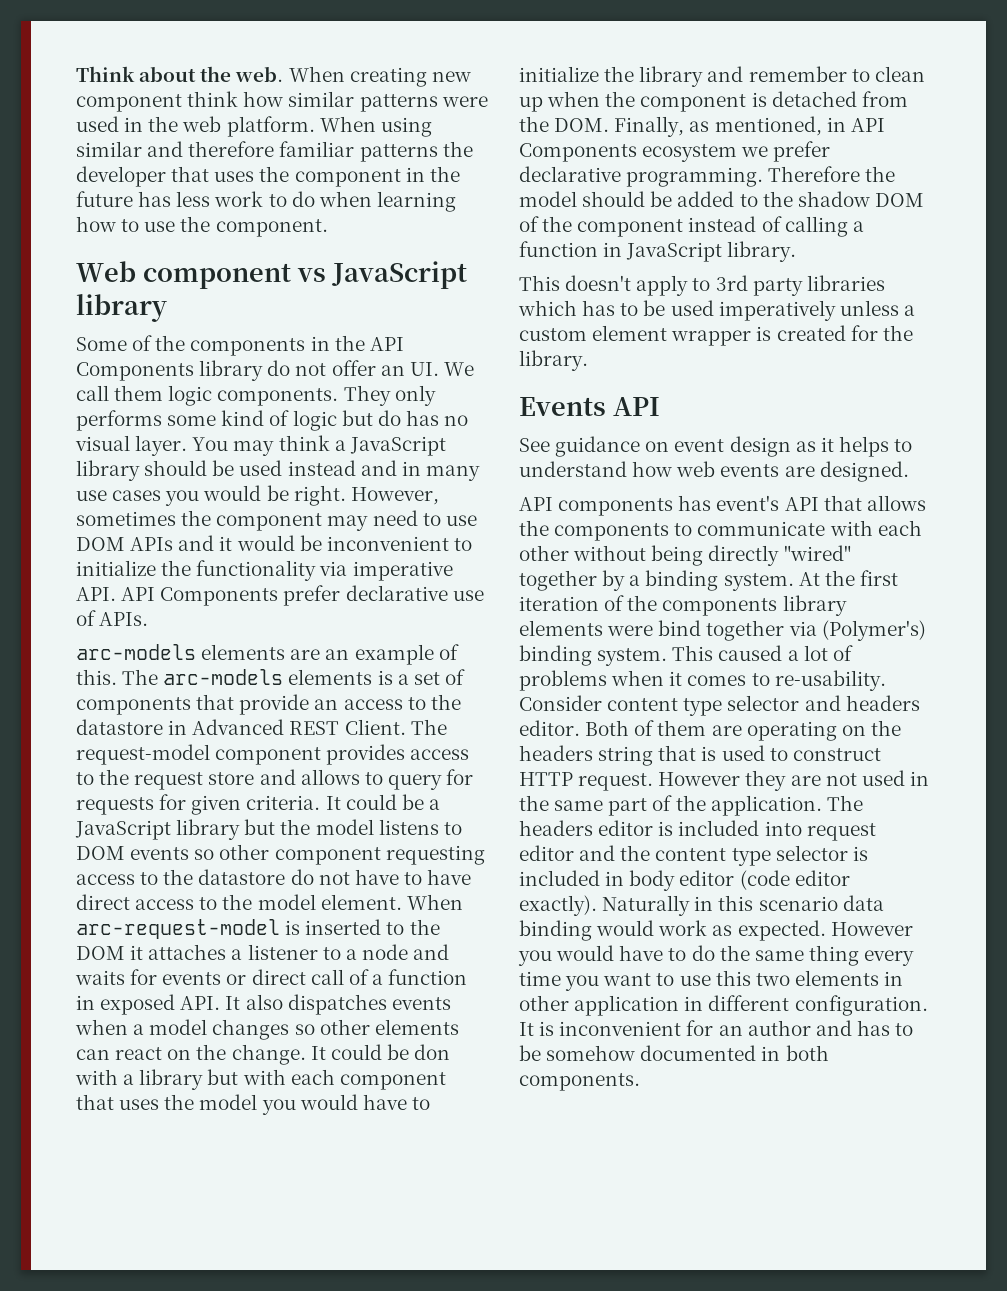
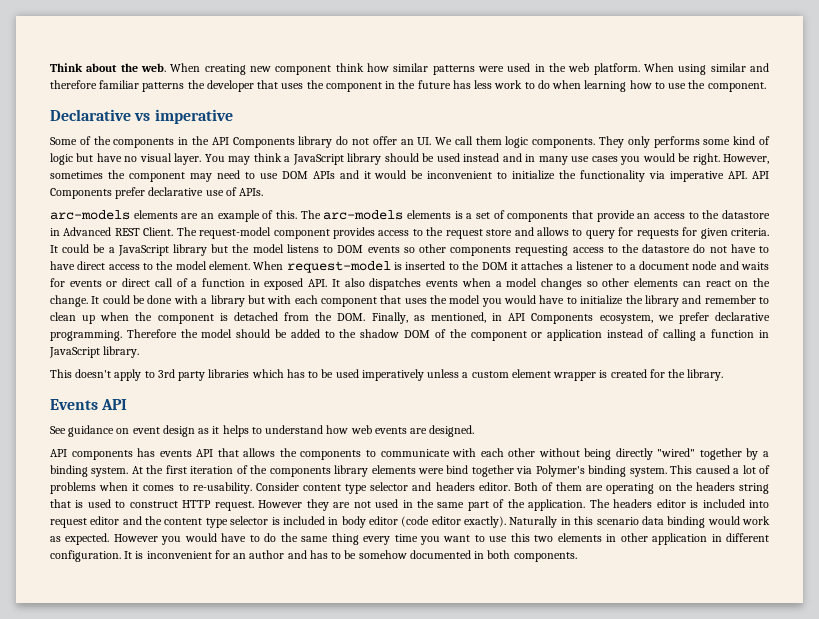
- Web component vs JavaScript library
+ Declarative vs imperative
- They only performs some kind of logic but do has no visual layer.
+ They only performs some kind of logic but have no visual layer.
- It could be a JavaScript library but the model listens to DOM events so other component requesting access to the datastore do not have to have direct access to the model element.
+ It could be a JavaScript library but the model listens to DOM events so other components requesting access to the datastore do not have to have direct access to the model element.
- When arc-request-model is inserted to the DOM it attaches a listener to a node and waits for events or direct call of a function in exposed API. It also dispatches events when a model changes so other elements can react on the change.
+ When request-model is inserted to the DOM it attaches a listener to a document node and waits for events or direct call of a function in exposed API. It also dispatches events when a model changes so other elements can react on the change.
- It could be don with a library but with each component that uses the model you would have to initialize the library and remember to clean up when the component is detached from the DOM. Finally, as mentioned, in API Components ecosystem we prefer declarative programming.
+ It could be done with a library but with each component that uses the model you would have to initialize the library and remember to clean up when the component is detached from the DOM. Finally, as mentioned, in API Components ecosystem, we prefer declarative programming.
- Therefore the model should be added to the shadow DOM of the component instead of calling a function in JavaScript library.
+ Therefore the model should be added to the shadow DOM of the component or application instead of calling a function in JavaScript library.
- API components has event's API that allows the components to communicate with each other without being directly "wired" together by a binding system.
+ API components has events API that allows the components to communicate with each other without being directly "wired" together by a binding system.
- At the first iteration of the components library elements were bind together via (Polymer's) binding system.
+ At the first iteration of the components library elements were bind together via Polymer's binding system.

